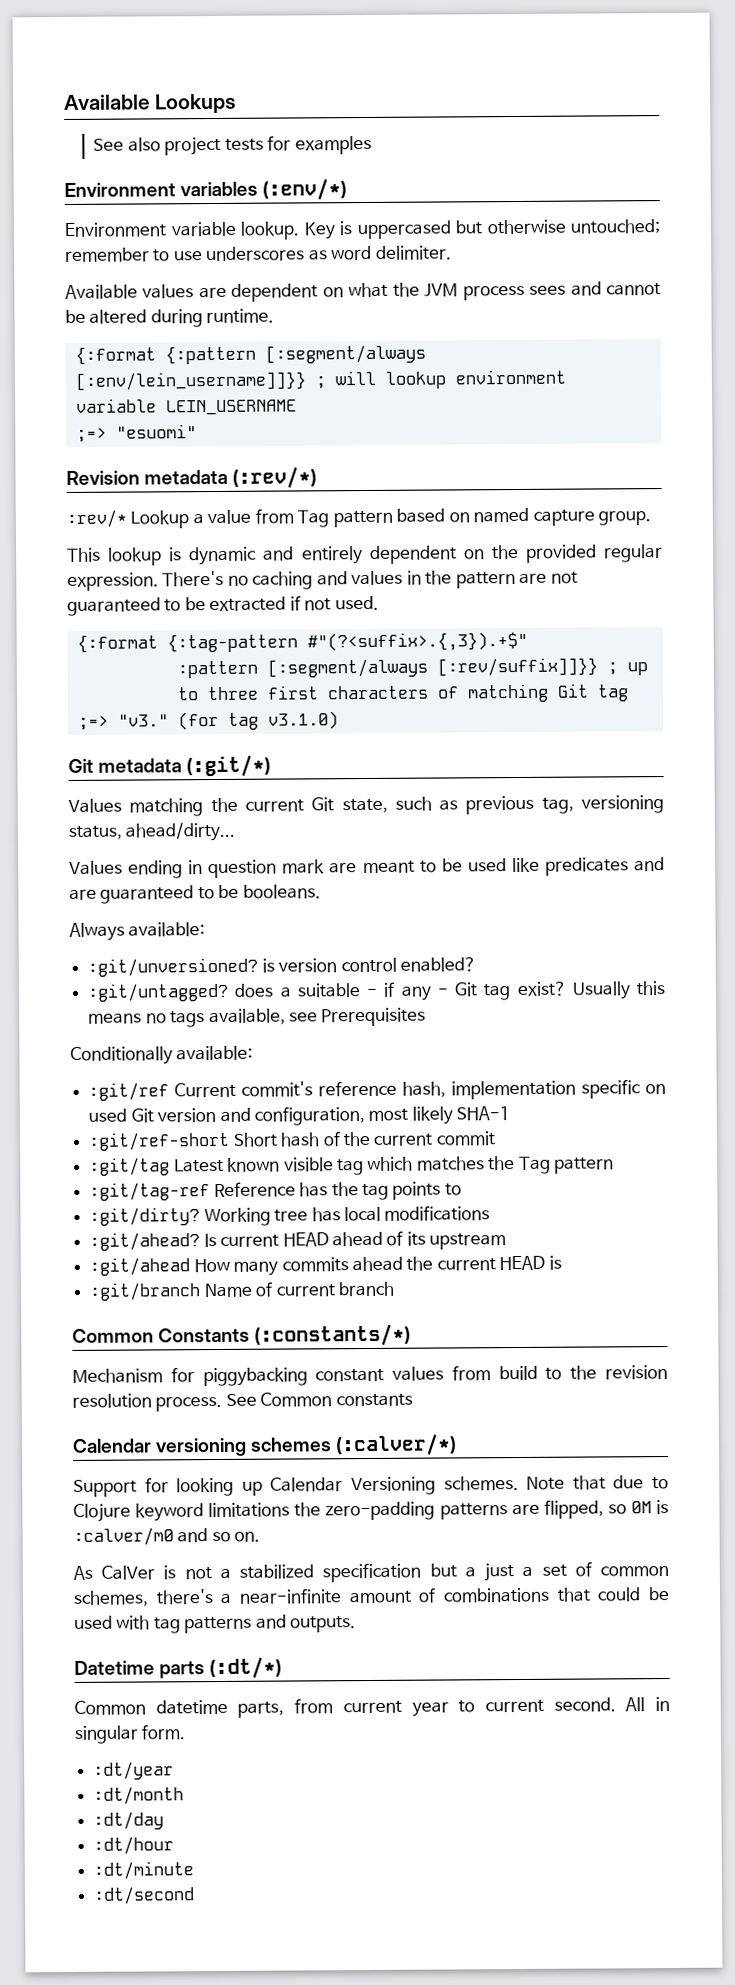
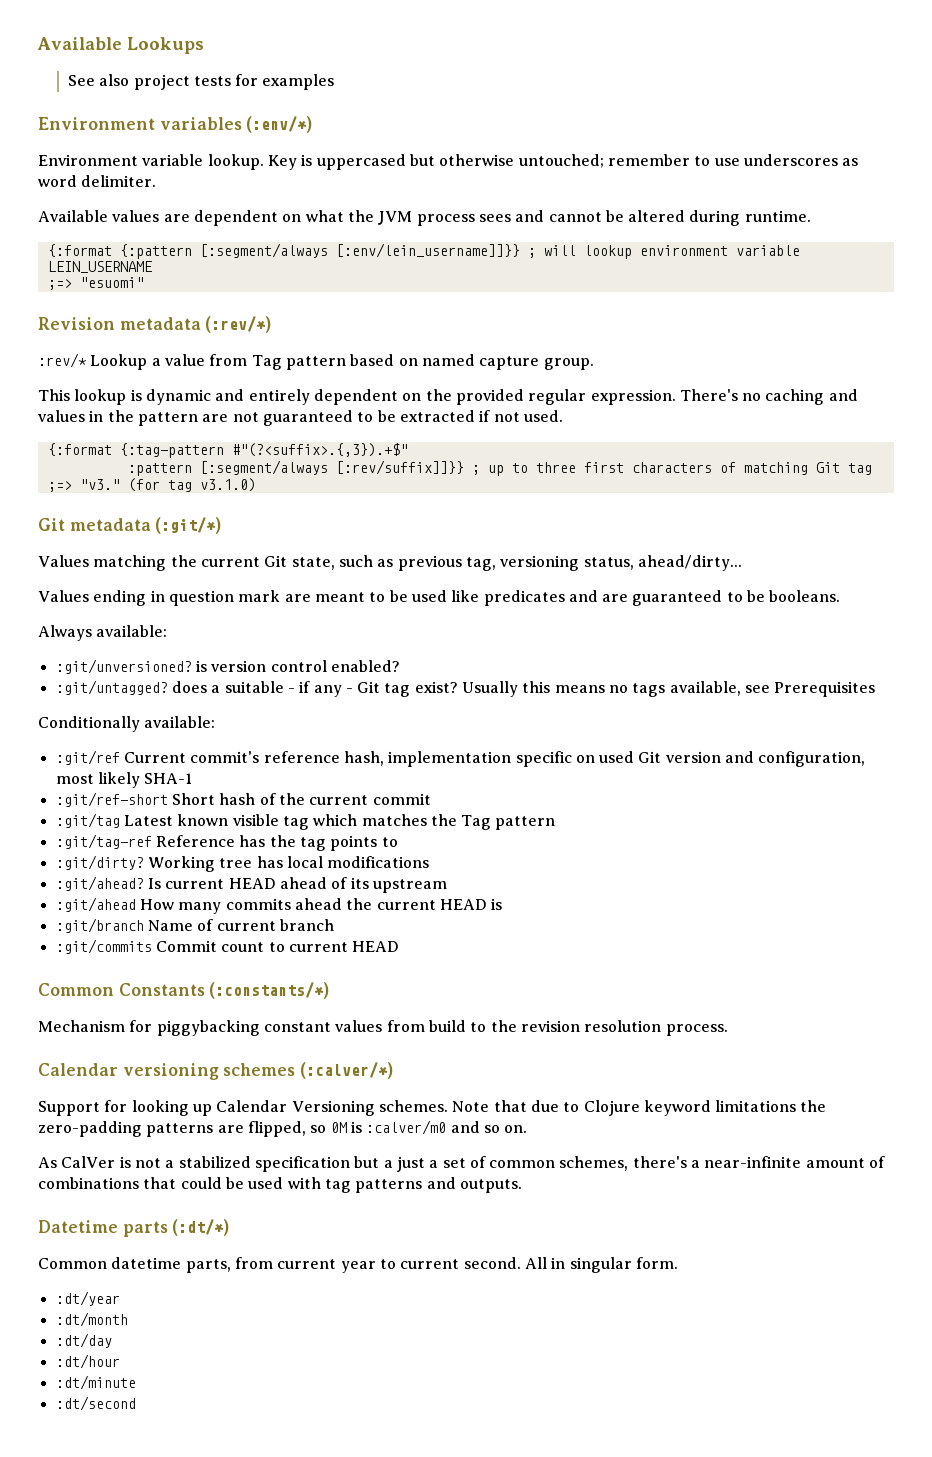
+ :git/commits Commit count to current HEAD
- See Common constants

